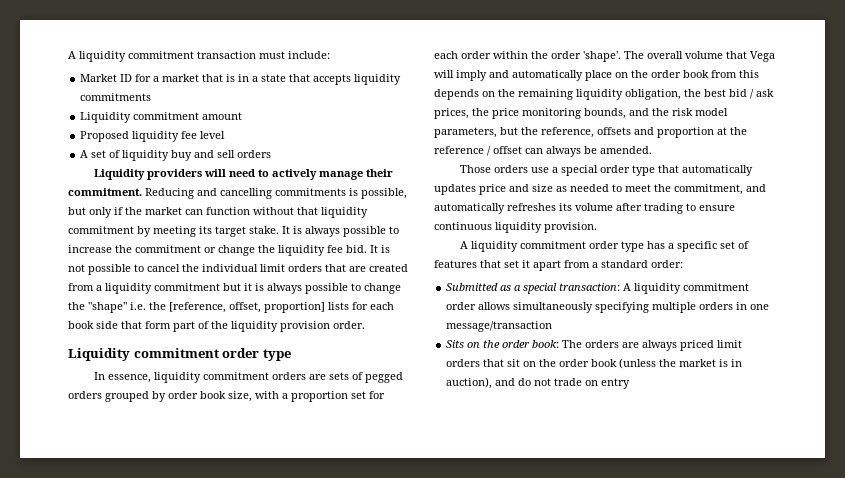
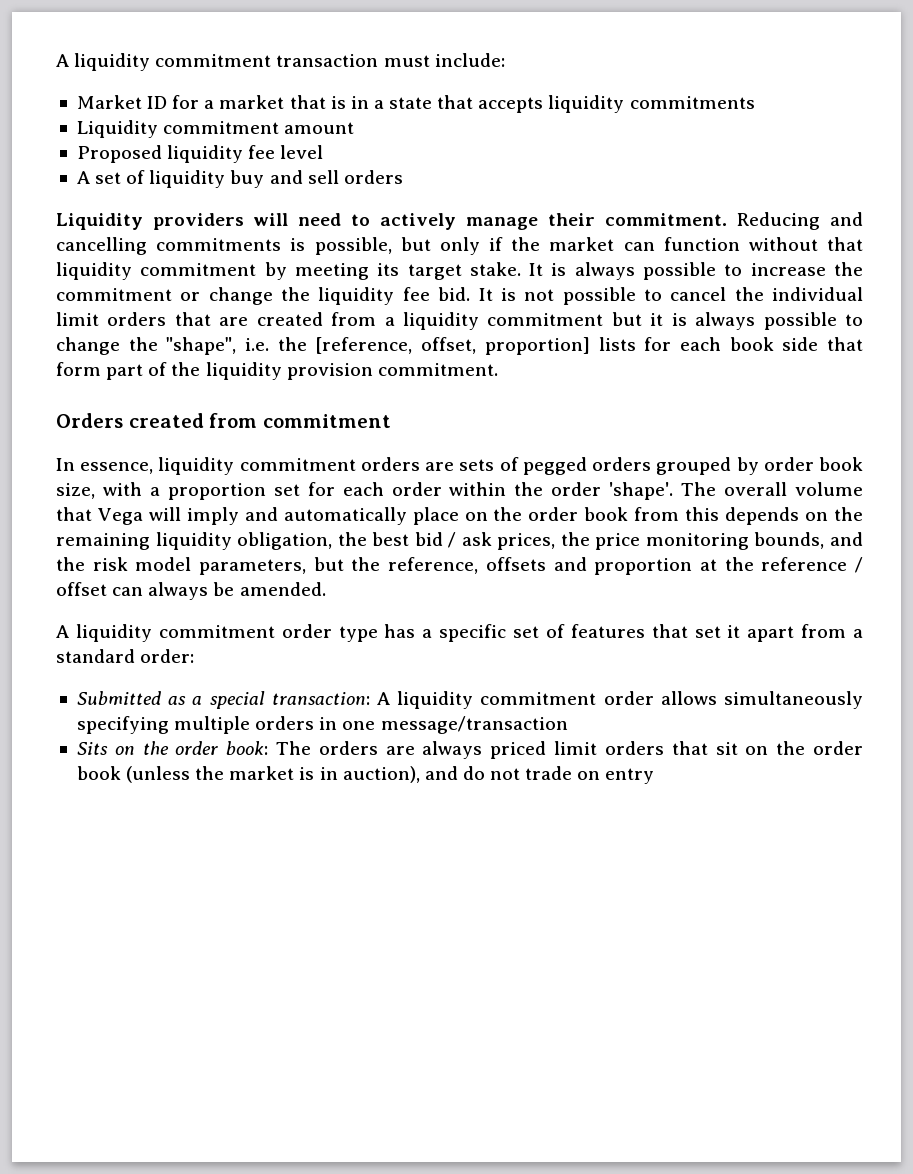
- It is not possible to cancel the individual limit orders that are created from a liquidity commitment but it is always possible to change the "shape" i.e. the [reference, offset, proportion] lists for each book side that form part of the liquidity provision order.
- Liquidity commitment order type
+ It is not possible to cancel the individual limit orders that are created from a liquidity commitment but it is always possible to change the "shape", i.e. the [reference, offset, proportion] lists for each book side that form part of the liquidity provision commitment.
+ Orders created from commitment
- Those orders use a special order type that automatically updates price and size as needed to meet the commitment, and automatically refreshes its volume after trading to ensure continuous liquidity provision.

